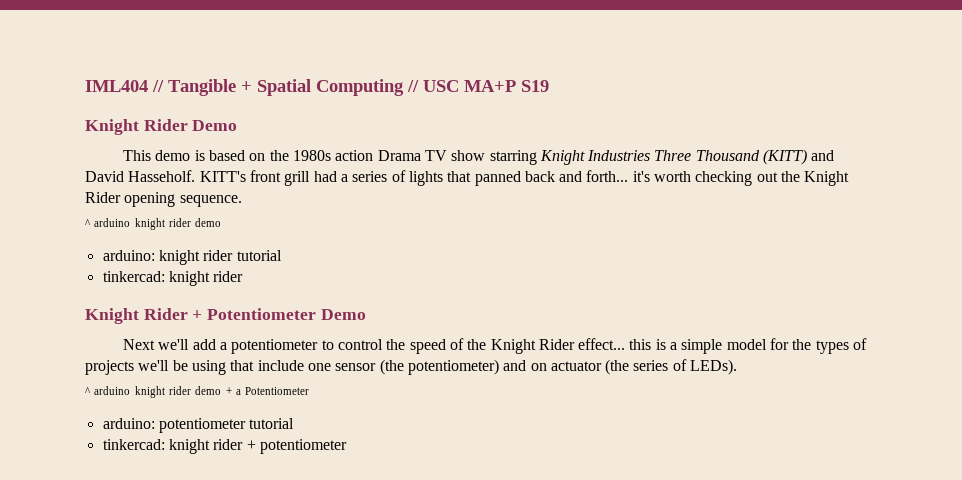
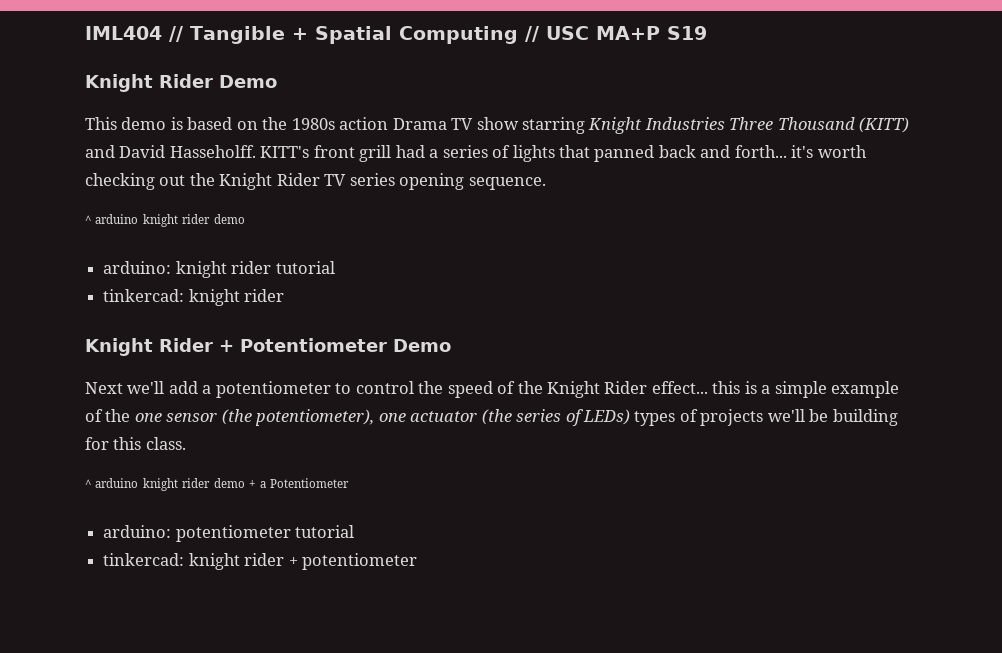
- This demo is based on the 1980s action Drama TV show starring Knight Industries Three Thousand (KITT) and David Hasseholf.
+ This demo is based on the 1980s action Drama TV show starring Knight Industries Three Thousand (KITT) and David Hasseholff.
- KITT's front grill had a series of lights that panned back and forth... it's worth checking out the Knight Rider opening sequence.
+ KITT's front grill had a series of lights that panned back and forth... it's worth checking out the Knight Rider TV series opening sequence.
- Next we'll add a potentiometer to control the speed of the Knight Rider effect... this is a simple model for the types of projects we'll be using that include one sensor (the potentiometer) and on actuator (the series of LEDs).
+ Next we'll add a potentiometer to control the speed of the Knight Rider effect... this is a simple example of the one sensor (the potentiometer), one actuator (the series of LEDs) types of projects we'll be building for this class.

